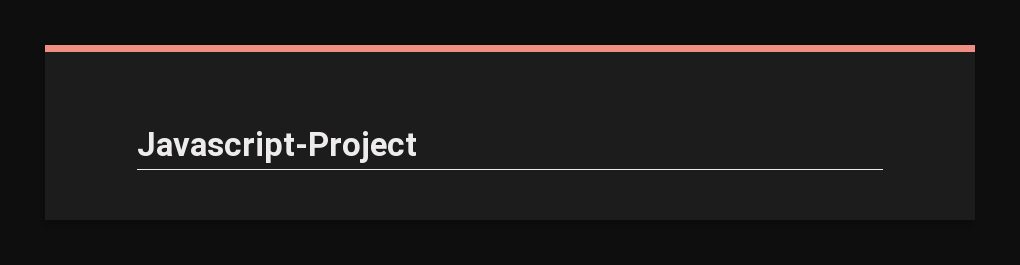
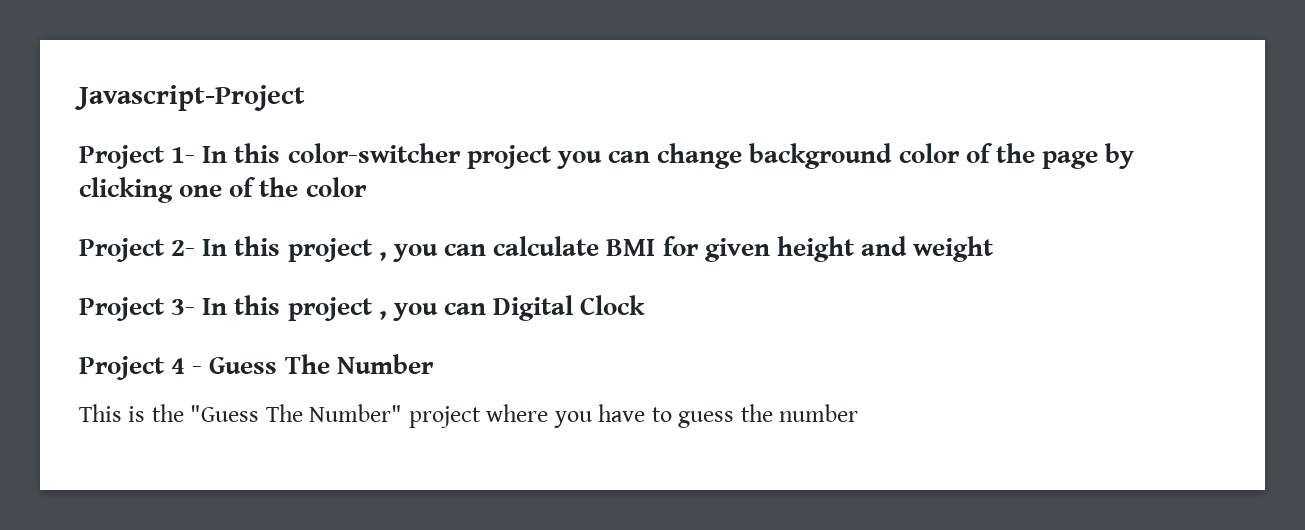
+ Project 1- In this color-switcher project you can change background color of the page by clicking one of the color
+ Project 2- In this project , you can calculate BMI for given height and weight
+ Project 3- In this project , you can Digital Clock
+ Project 4 - Guess The Number
+ This is the "Guess The Number" project where you have to guess the number

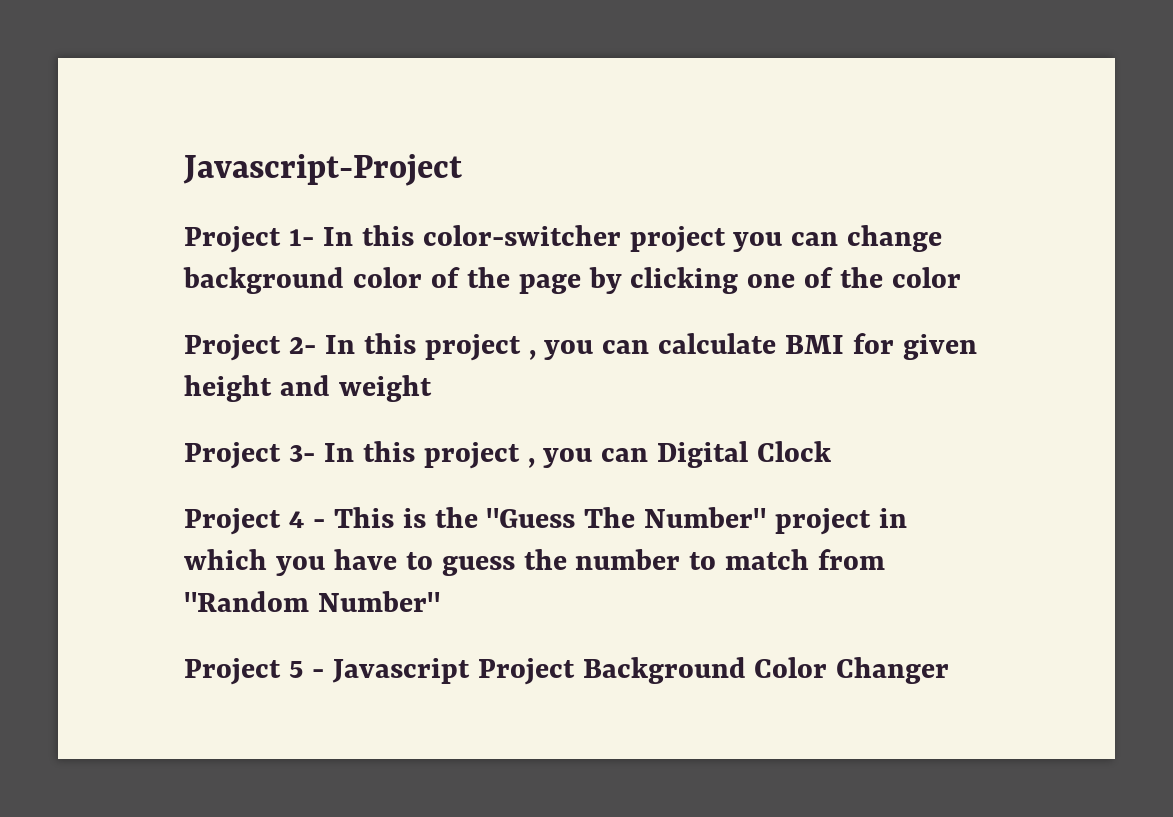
- Project 4 - Guess The Number
- This is the "Guess The Number" project where you have to guess the number
+ Project 4 - This is the "Guess The Number" project in which you have to guess the number to match from "Random Number"
+ Project 5 - Javascript Project Background Color Changer

